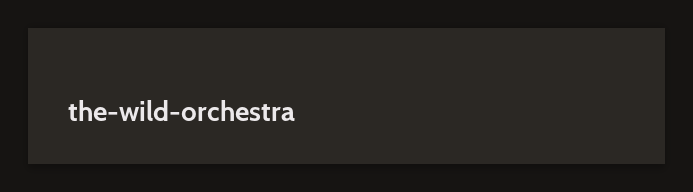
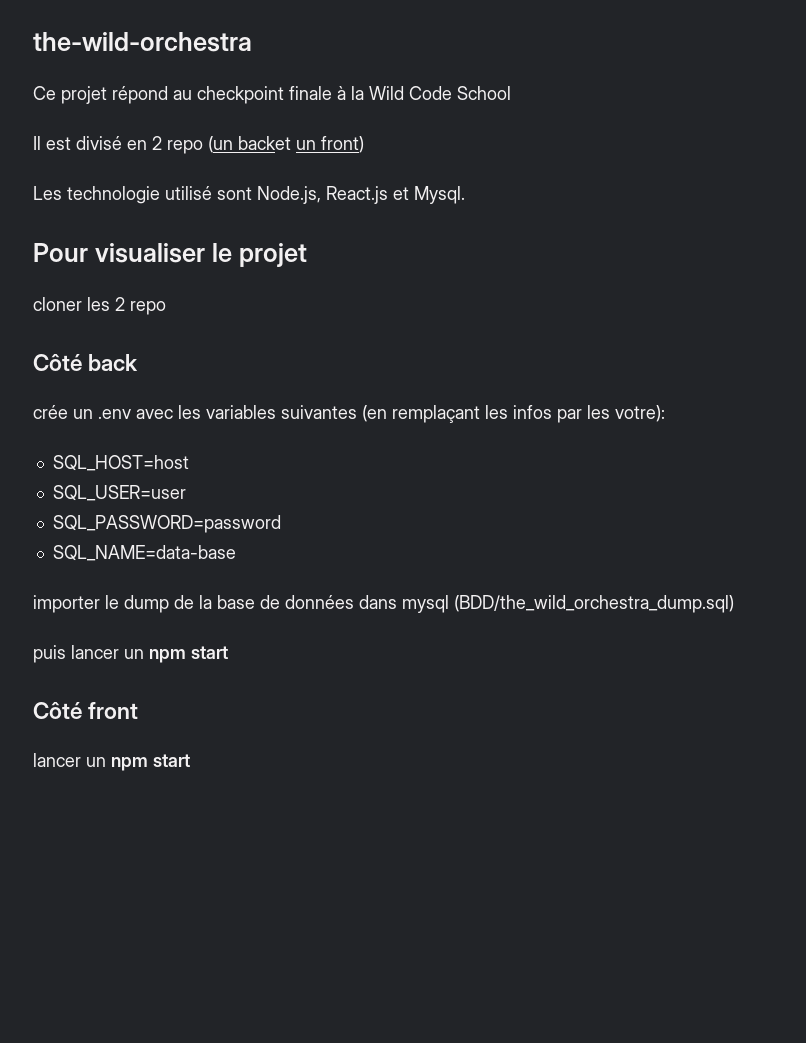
+ Ce projet répond au checkpoint finale à la Wild Code School
+ Il est divisé en 2 repo (un backet un front)
+ Les technologie utilisé sont Node.js, React.js et Mysql.
+ Pour visualiser le projet
+ cloner les 2 repo
+ Côté back
+ crée un .env avec les variables suivantes (en remplaçant les infos par les votre):
+ SQL_HOST=host
+ SQL_USER=user
+ SQL_PASSWORD=password
+ SQL_NAME=data-base
+ importer le dump de la base de données dans mysql (BDD/the_wild_orchestra_dump.sql)
+ puis lancer un npm start
+ Côté front
+ lancer un npm start

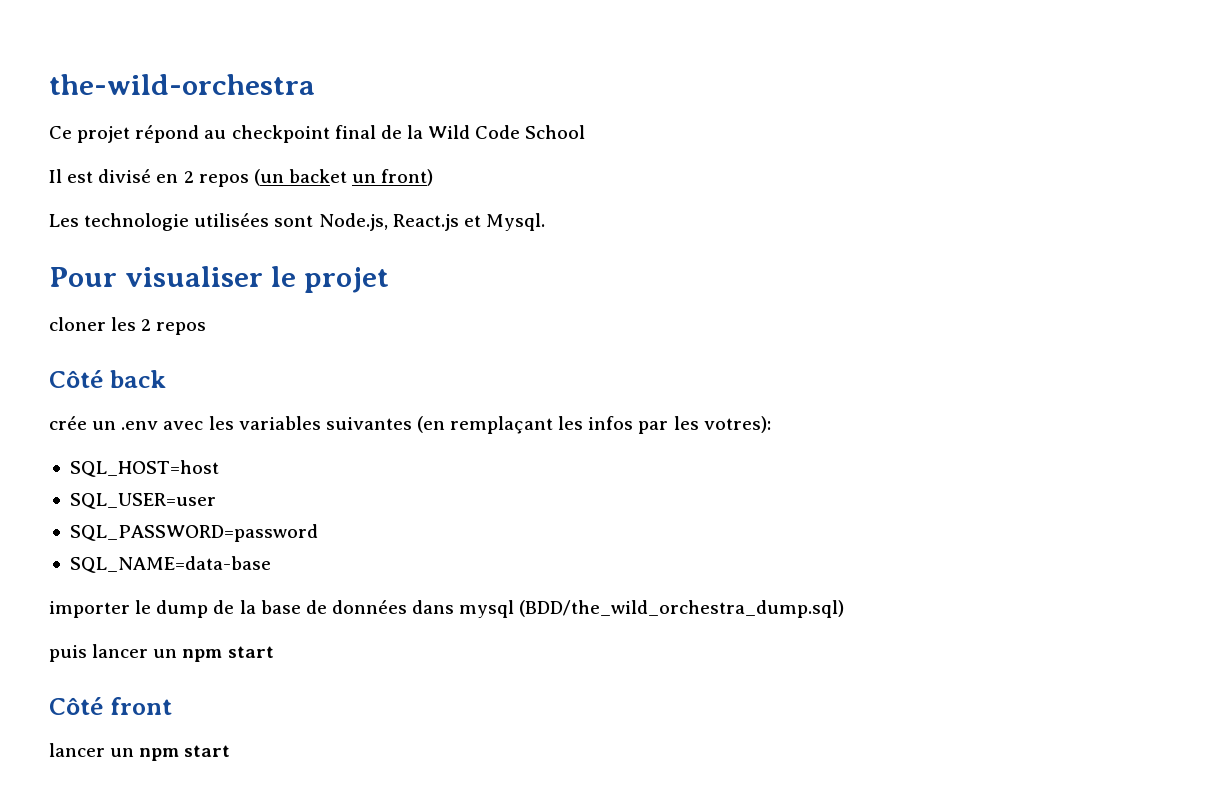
- Ce projet répond au checkpoint finale à la Wild Code School
+ Ce projet répond au checkpoint final de la Wild Code School
- Il est divisé en 2 repo (un backet un front)
+ Il est divisé en 2 repos (un backet un front)
- Les technologie utilisé sont Node.js, React.js et Mysql.
+ Les technologie utilisées sont Node.js, React.js et Mysql.
- cloner les 2 repo
+ cloner les 2 repos
- crée un .env avec les variables suivantes (en remplaçant les infos par les votre):
+ crée un .env avec les variables suivantes (en remplaçant les infos par les votres):

